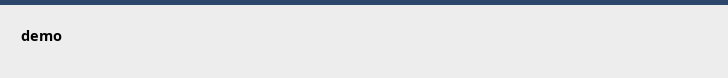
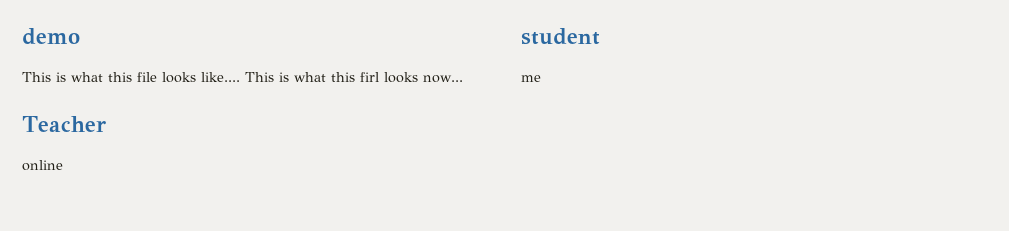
+ This is what this file looks like.... This is what this firl looks now...
+ Teacher
+ online
+ student
+ me

